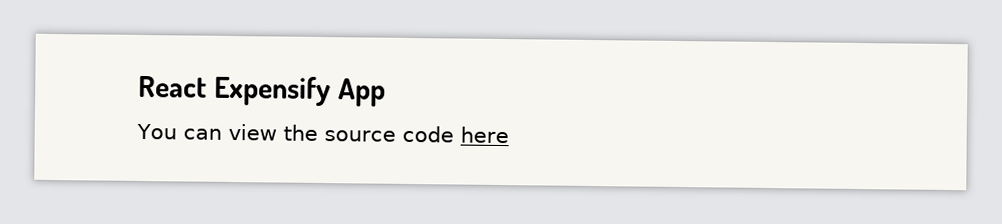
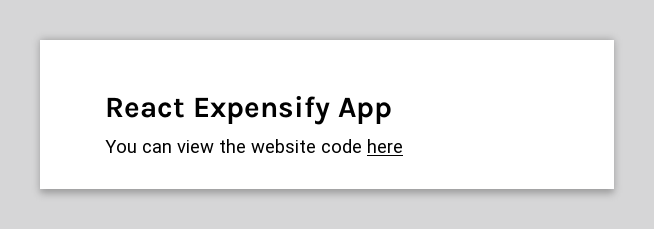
- You can view the source code here
+ You can view the website code here

